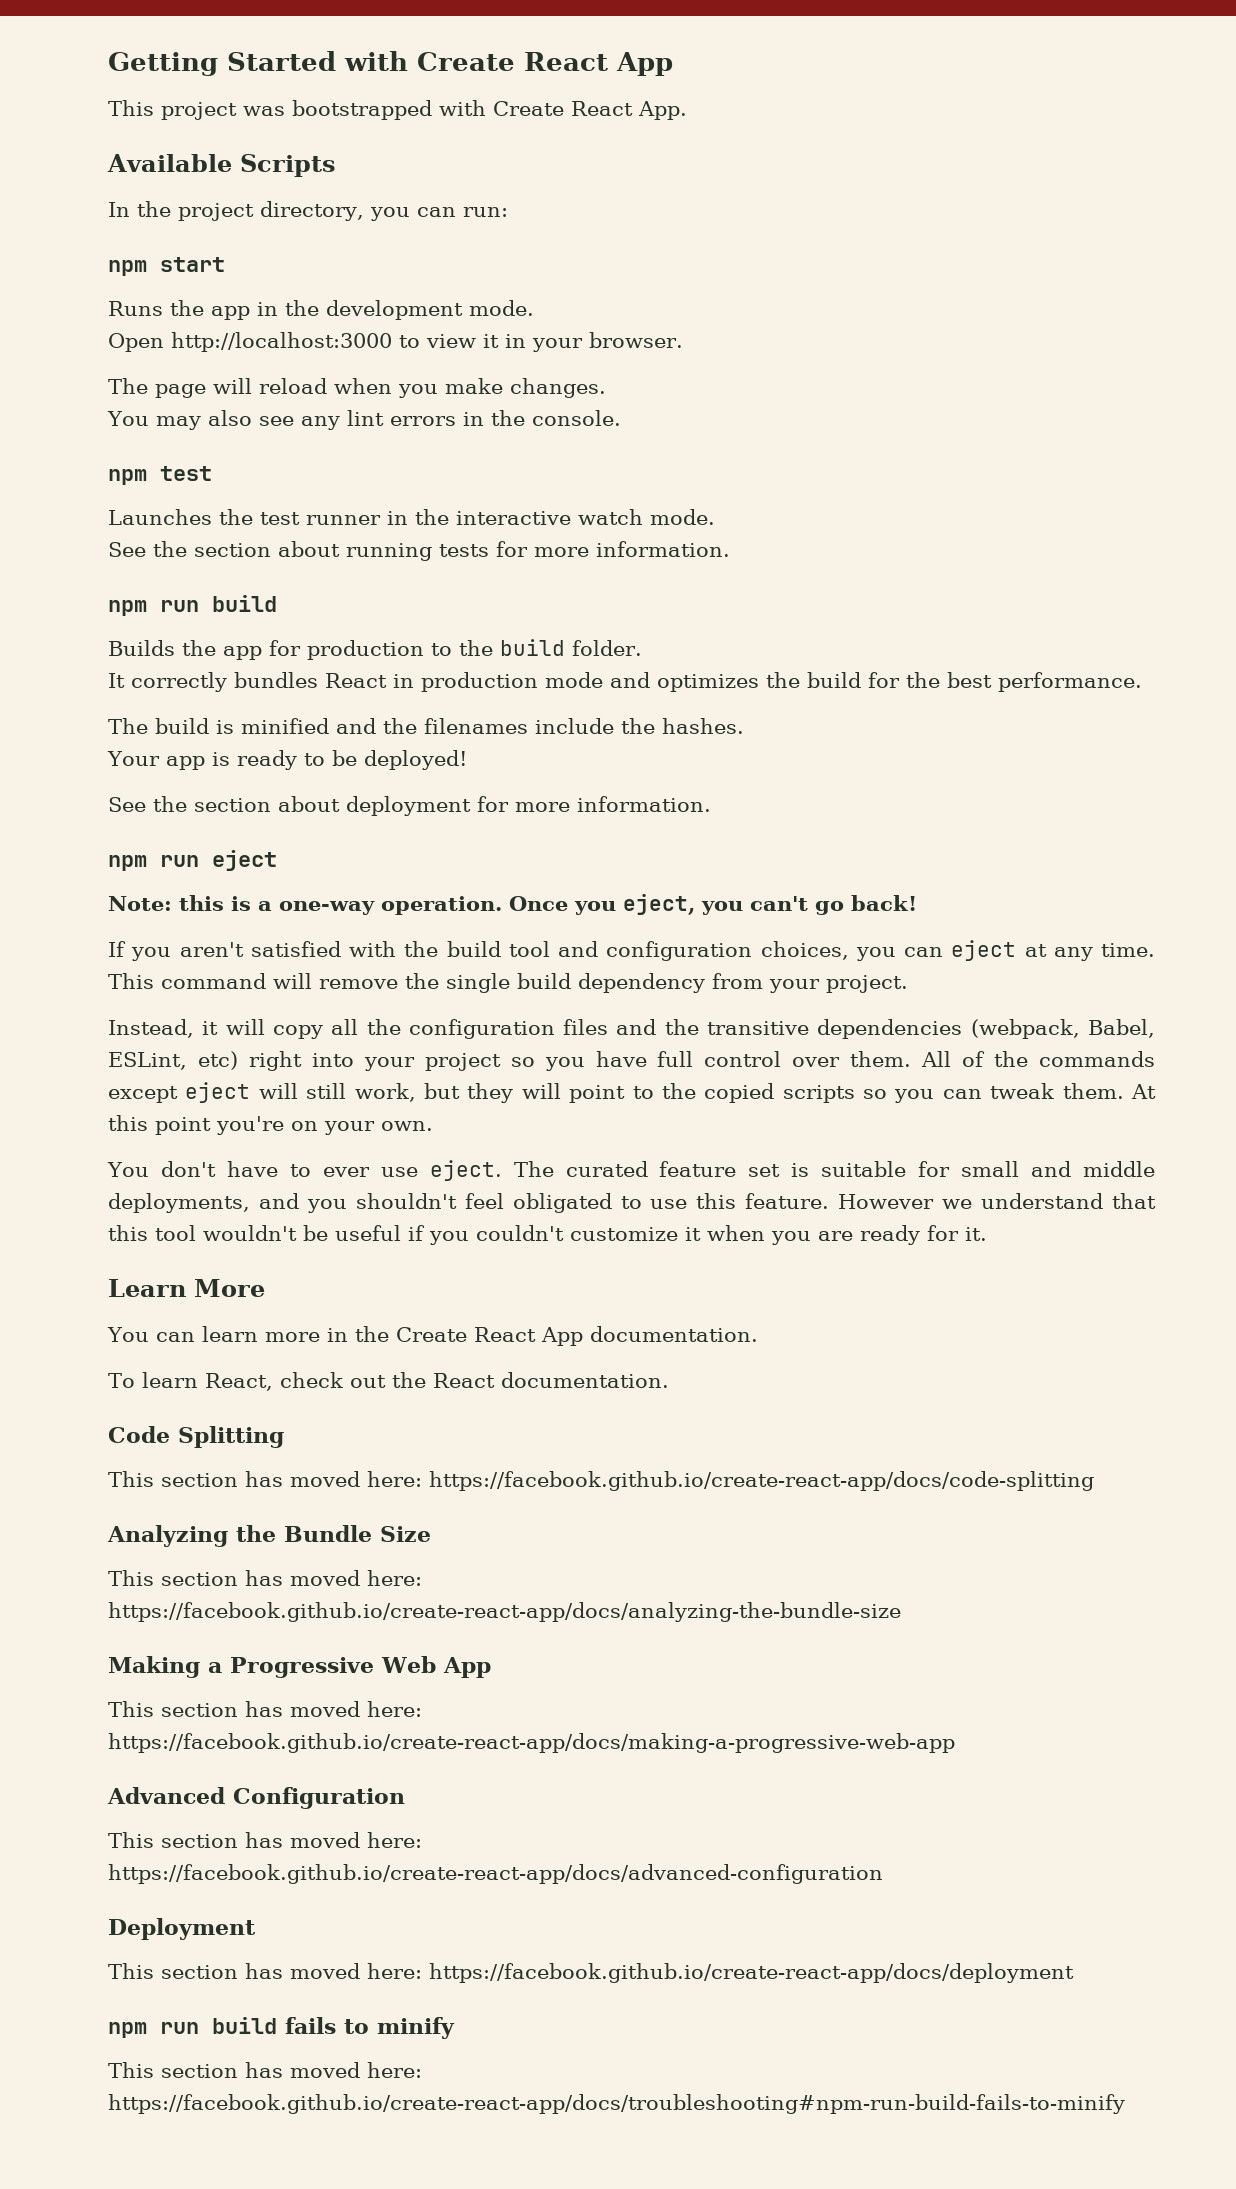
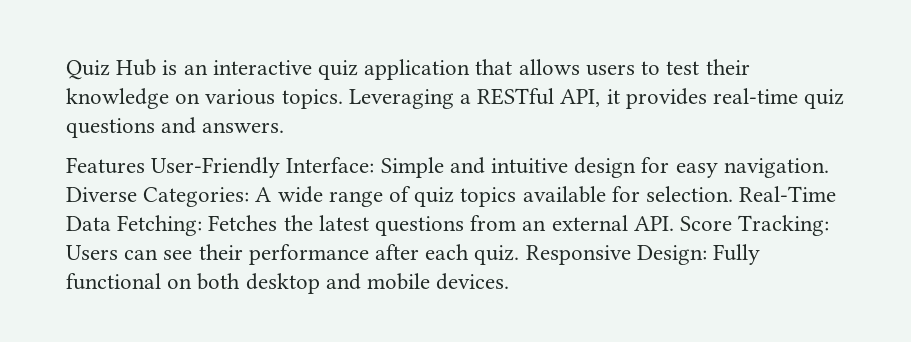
- Getting Started with Create React App
- This project was bootstrapped with Create React App.
- Available Scripts
- In the project directory, you can run:
- npm start
- Runs the app in the development mode.
- Open http://localhost:3000 to view it in your browser.
- The page will reload when you make changes.
- You may also see any lint errors in the console.
- npm test
- Launches the test runner in the interactive watch mode.
- See the section about running tests for more information.
- npm run build
- Builds the app for production to the build folder.
- It correctly bundles React in production mode and optimizes the build for the best performance.
- The build is minified and the filenames include the hashes.
- Your app is ready to be deployed!
- See the section about deployment for more information.
- npm run eject
- Note: this is a one-way operation. Once you eject, you can't go back!
- If you aren't satisfied with the build tool and configuration choices, you can eject at any time. This command will remove the single build dependency from your project.
- Instead, it will copy all the configuration files and the transitive dependencies (webpack, Babel, ESLint, etc) right into your project so you have full control over them. All of the commands except eject will still work, but they will point to the copied scripts so you can tweak them. At this point you're on your own.
- You don't have to ever use eject. The curated feature set is suitable for small and middle deployments, and you shouldn't feel obligated to use this feature. However we understand that this tool wouldn't be useful if you couldn't customize it when you are ready for it.
- Learn More
- You can learn more in the Create React App documentation.
- To learn React, check out the React documentation.
- Code Splitting
- This section has moved here: https://facebook.github.io/create-react-app/docs/code-splitting
- Analyzing the Bundle Size
- This section has moved here: https://facebook.github.io/create-react-app/docs/analyzing-the-bundle-size
- Making a Progressive Web App
- This section has moved here: https://facebook.github.io/create-react-app/docs/making-a-progressive-web-app
- Advanced Configuration
- This section has moved here: https://facebook.github.io/create-react-app/docs/advanced-configuration
- Deployment
- This section has moved here: https://facebook.github.io/create-react-app/docs/deployment
- npm run build fails to minify
- This section has moved here: https://facebook.github.io/create-react-app/docs/troubleshooting#npm-run-build-fails-to-minify
+ Quiz Hub is an interactive quiz application that allows users to test their knowledge on various topics. Leveraging a RESTful API, it provides real-time quiz questions and answers.
+ Features User-Friendly Interface: Simple and intuitive design for easy navigation. Diverse Categories: A wide range of quiz topics available for selection. Real-Time Data Fetching: Fetches the latest questions from an external API. Score Tracking: Users can see their performance after each quiz. Responsive Design: Fully functional on both desktop and mobile devices.

